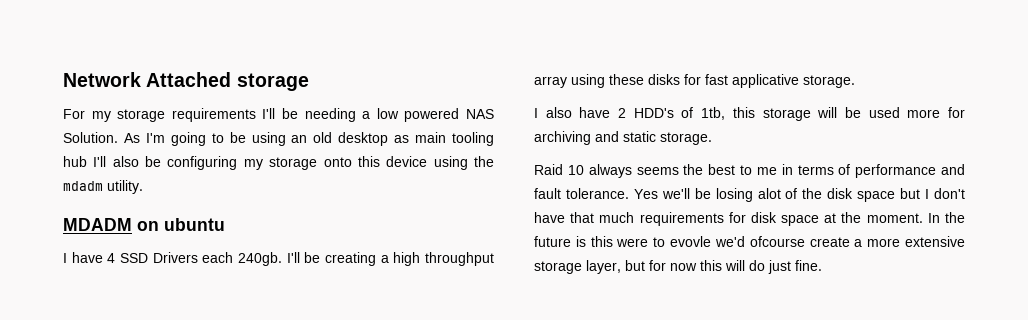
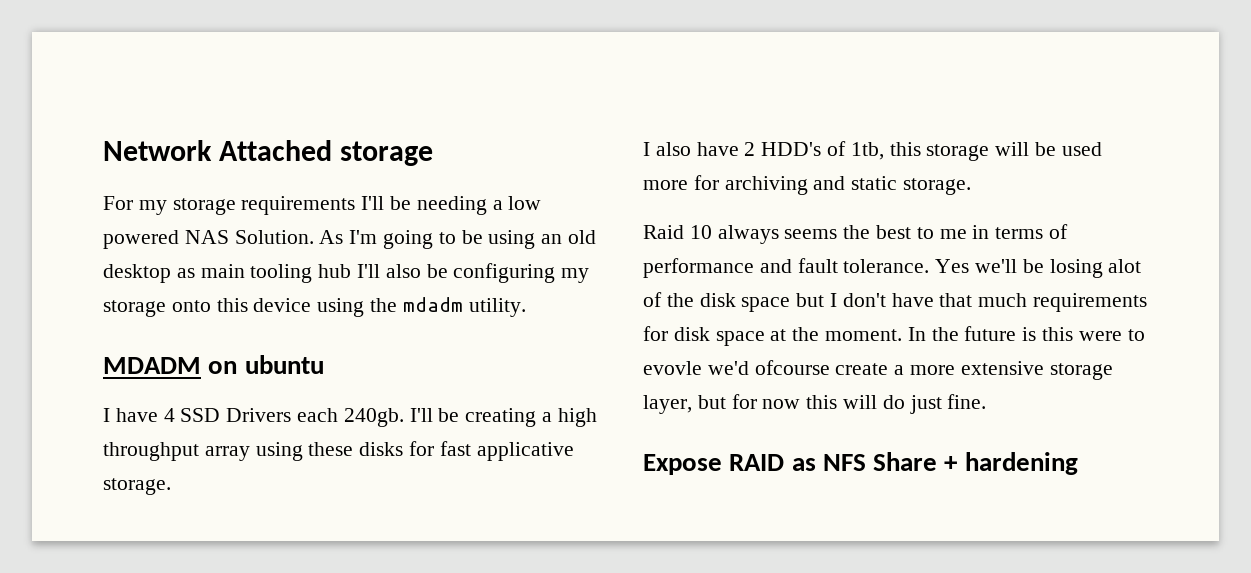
+ Expose RAID as NFS Share + hardening

